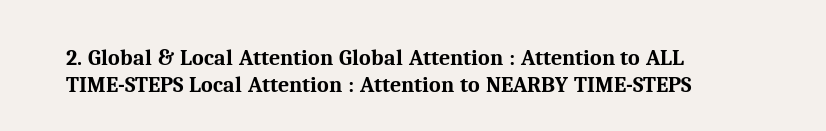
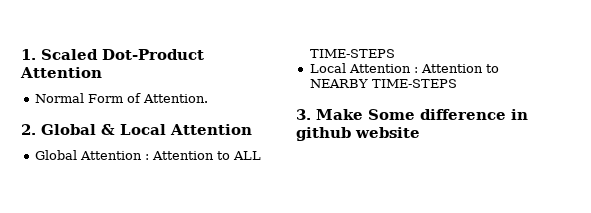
+ 1. Scaled Dot-Product Attention
+ Normal Form of Attention.
- 2. Global & Local Attention Global Attention : Attention to ALL TIME-STEPS Local Attention : Attention to NEARBY TIME-STEPS
+ 2. Global & Local Attention
+ Global Attention : Attention to ALL TIME-STEPS
+ Local Attention : Attention to NEARBY TIME-STEPS
+ 3. Make Some difference in github website

